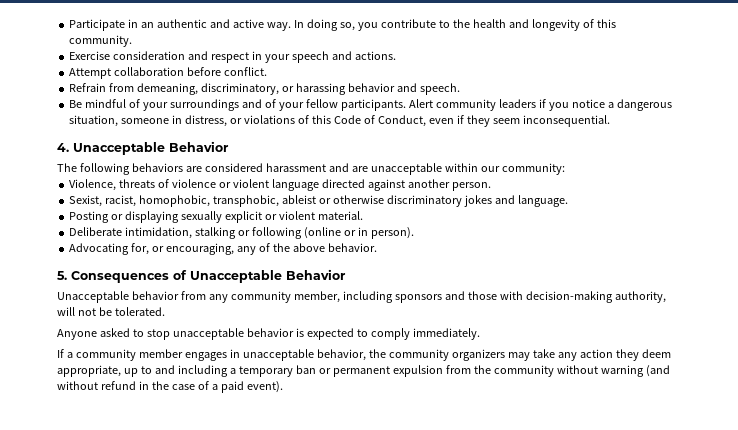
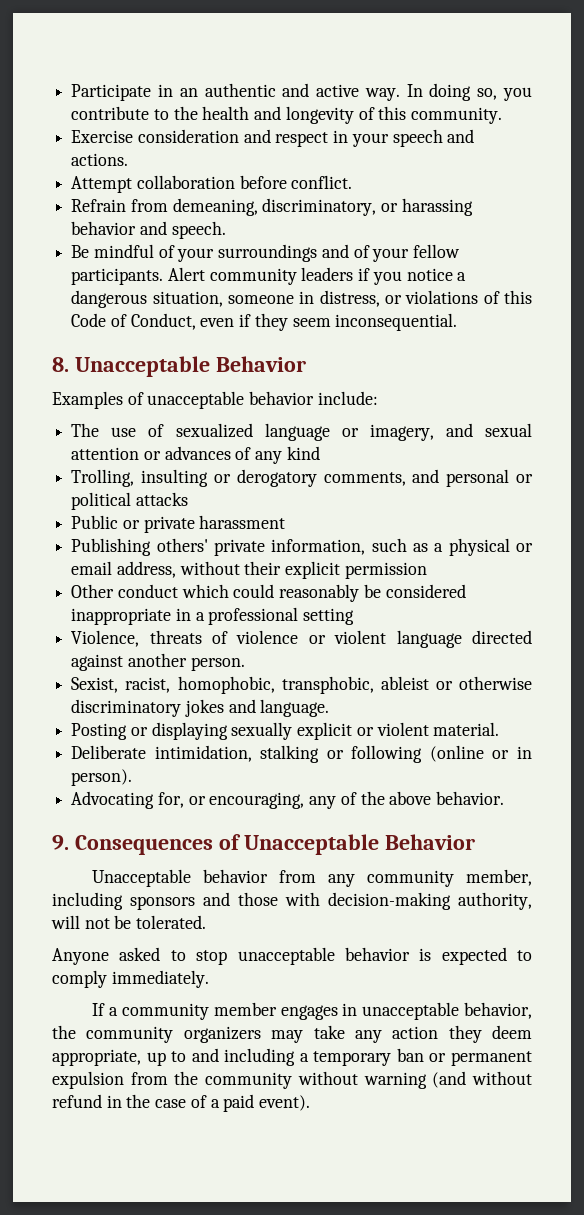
- 4. Unacceptable Behavior
- The following behaviors are considered harassment and are unacceptable within our community:
+ 8. Unacceptable Behavior
+ Examples of unacceptable behavior include:
+ The use of sexualized language or imagery, and sexual attention or advances of any kind
+ Trolling, insulting or derogatory comments, and personal or political attacks
+ Public or private harassment
+ Publishing others' private information, such as a physical or email address, without their explicit permission
+ Other conduct which could reasonably be considered inappropriate in a professional setting
- 5. Consequences of Unacceptable Behavior
+ 9. Consequences of Unacceptable Behavior

